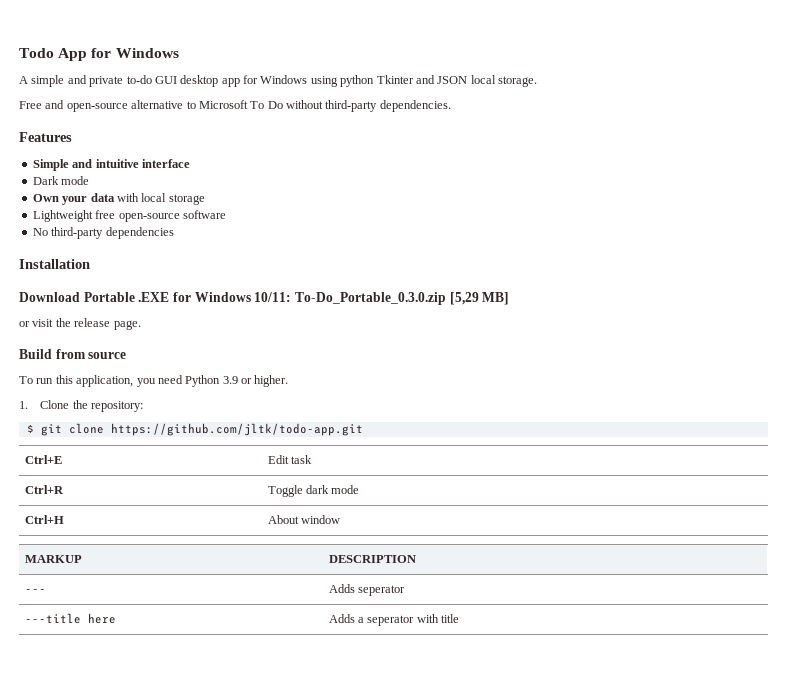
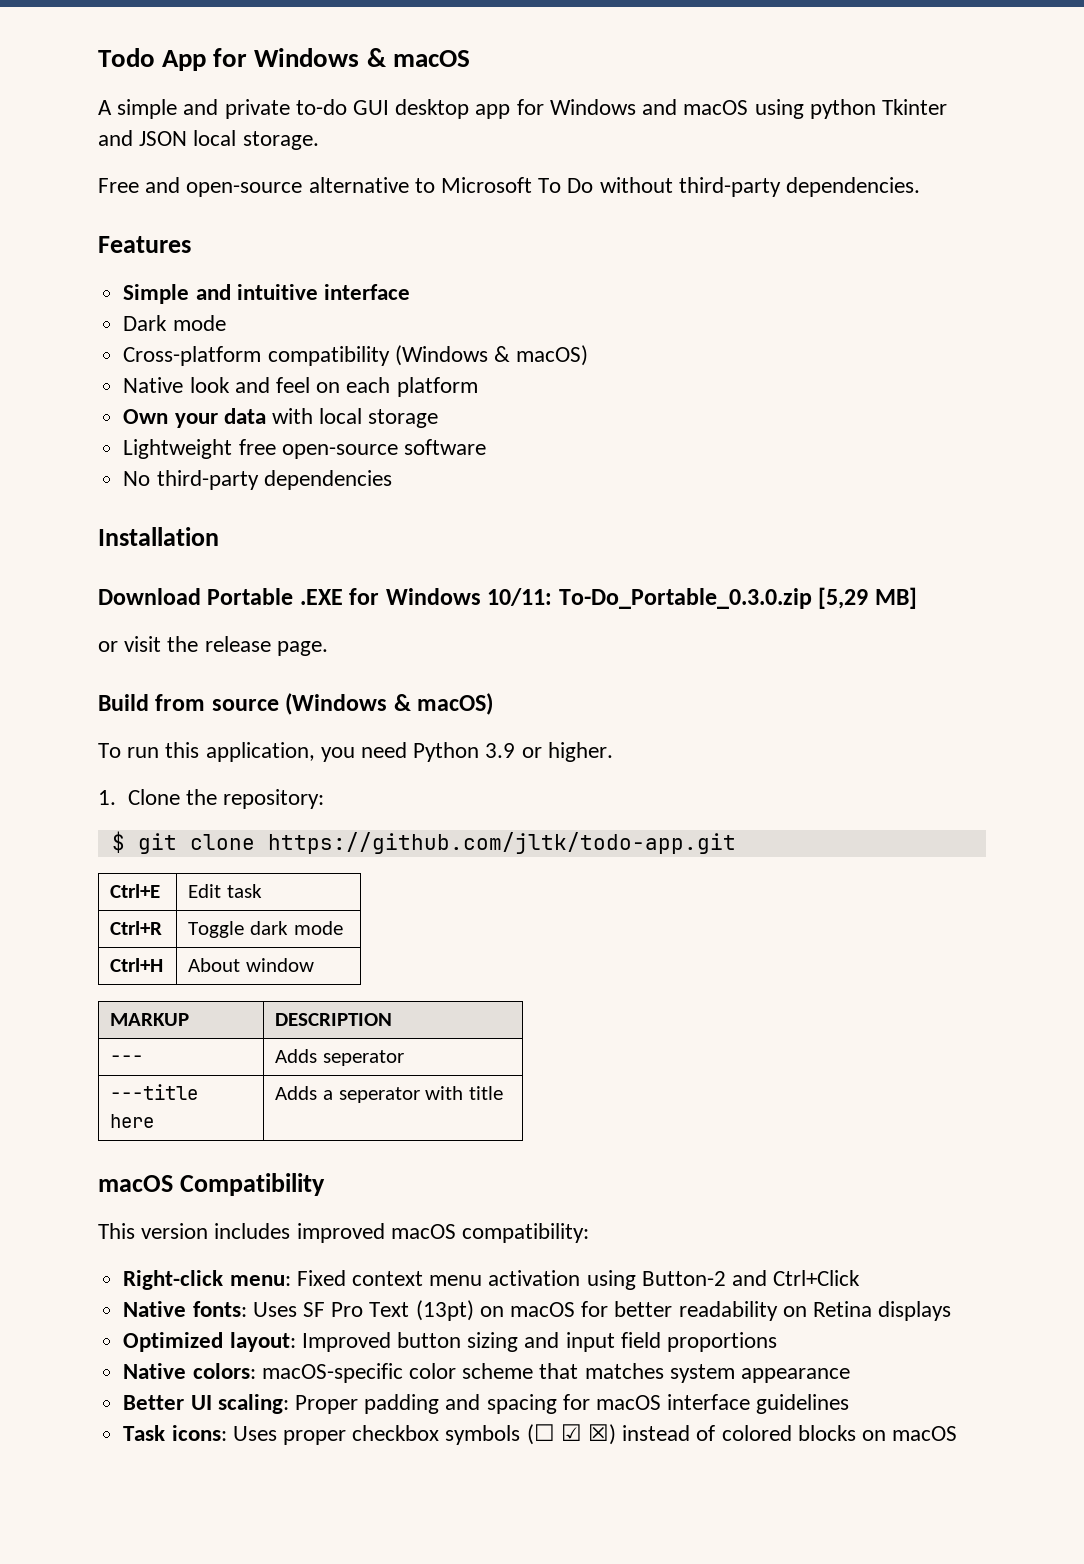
- Todo App for Windows
+ Todo App for Windows & macOS
- A simple and private to-do GUI desktop app for Windows using python Tkinter and JSON local storage.
+ A simple and private to-do GUI desktop app for Windows and macOS using python Tkinter and JSON local storage.
+ Cross-platform compatibility (Windows & macOS)
+ Native look and feel on each platform
- Build from source
+ Build from source (Windows & macOS)
+ macOS Compatibility
+ This version includes improved macOS compatibility:
+ Right-click menu: Fixed context menu activation using Button-2 and Ctrl+Click
+ Native fonts: Uses SF Pro Text (13pt) on macOS for better readability on Retina displays
+ Optimized layout: Improved button sizing and input field proportions
+ Native colors: macOS-specific color scheme that matches system appearance
+ Better UI scaling: Proper padding and spacing for macOS interface guidelines
+ Task icons: Uses proper checkbox symbols (☐ ☑ ☒) instead of colored blocks on macOS

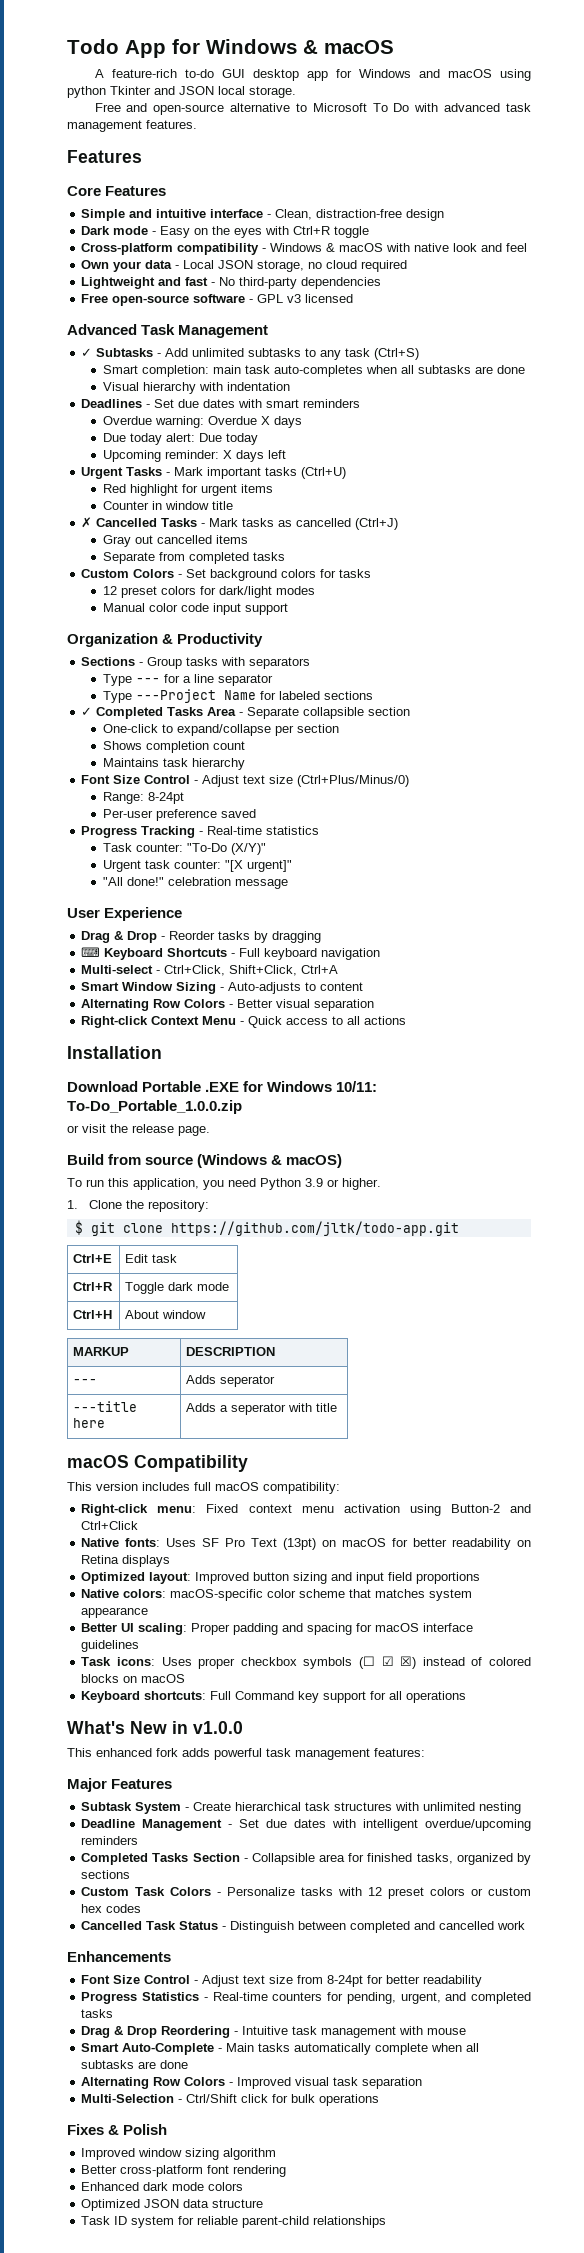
- A simple and private to-do GUI desktop app for Windows and macOS using python Tkinter and JSON local storage.
+ A feature-rich to-do GUI desktop app for Windows and macOS using python Tkinter and JSON local storage.
- Free and open-source alternative to Microsoft To Do without third-party dependencies.
+ Free and open-source alternative to Microsoft To Do with advanced task management features.
  Features
+ Core Features
- Simple and intuitive interface
- Dark mode
- Cross-platform compatibility (Windows & macOS)
- Native look and feel on each platform
+ Simple and intuitive interface - Clean, distraction-free design
+ Dark mode - Easy on the eyes with Ctrl+R toggle
+ Cross-platform compatibility - Windows & macOS with native look and feel
- Own your data with local storage
- Lightweight free open-source software
- No third-party dependencies
+ Own your data - Local JSON storage, no cloud required
+ Lightweight and fast - No third-party dependencies
+ Free open-source software - GPL v3 licensed
+ Advanced Task Management
+ ✓ Subtasks - Add unlimited subtasks to any task (Ctrl+S)
+ Smart completion: main task auto-completes when all subtasks are done
+ Visual hierarchy with indentation
+ Deadlines - Set due dates with smart reminders
+ Overdue warning: Overdue X days
+ Due today alert: Due today
+ Upcoming reminder: X days left
+ Urgent Tasks - Mark important tasks (Ctrl+U)
+ Red highlight for urgent items
+ Counter in window title
+ ✗ Cancelled Tasks - Mark tasks as cancelled (Ctrl+J)
+ Gray out cancelled items
+ Separate from completed tasks
+ Custom Colors - Set background colors for tasks
+ 12 preset colors for dark/light modes
+ Manual color code input support
+ Organization & Productivity
+ Sections - Group tasks with separators
+ Type --- for a line separator
+ Type ---Project Name for labeled sections
+ ✓ Completed Tasks Area - Separate collapsible section
+ One-click to expand/collapse per section
+ Shows completion count
+ Maintains task hierarchy
+ Font Size Control - Adjust text size (Ctrl+Plus/Minus/0)
+ Range: 8-24pt
+ Per-user preference saved
+ Progress Tracking - Real-time statistics
+ Task counter: "To-Do (X/Y)"
+ Urgent task counter: "[X urgent]"
+ "All done!" celebration message
+ User Experience
+ Drag & Drop - Reorder tasks by dragging
+ ⌨ Keyboard Shortcuts - Full keyboard navigation
+ Multi-select - Ctrl+Click, Shift+Click, Ctrl+A
+ Smart Window Sizing - Auto-adjusts to content
+ Alternating Row Colors - Better visual separation
+ Right-click Context Menu - Quick access to all actions
- Download Portable .EXE for Windows 10/11: To-Do_Portable_0.3.0.zip [5,29 MB]
+ Download Portable .EXE for Windows 10/11: To-Do_Portable_1.0.0.zip
- This version includes improved macOS compatibility:
+ This version includes full macOS compatibility:
+ Keyboard shortcuts: Full Command key support for all operations
+ What's New in v1.0.0
+ This enhanced fork adds powerful task management features:
+ Major Features
+ Subtask System - Create hierarchical task structures with unlimited nesting
+ Deadline Management - Set due dates with intelligent overdue/upcoming reminders
+ Completed Tasks Section - Collapsible area for finished tasks, organized by sections
+ Custom Task Colors - Personalize tasks with 12 preset colors or custom hex codes
+ Cancelled Task Status - Distinguish between completed and cancelled work
+ Enhancements
+ Font Size Control - Adjust text size from 8-24pt for better readability
+ Progress Statistics - Real-time counters for pending, urgent, and completed tasks
+ Drag & Drop Reordering - Intuitive task management with mouse
+ Smart Auto-Complete - Main tasks automatically complete when all subtasks are done
+ Alternating Row Colors - Improved visual task separation
+ Multi-Selection - Ctrl/Shift click for bulk operations
+ Fixes & Polish
+ Improved window sizing algorithm
+ Better cross-platform font rendering
+ Enhanced dark mode colors
+ Optimized JSON data structure
+ Task ID system for reliable parent-child relationships

